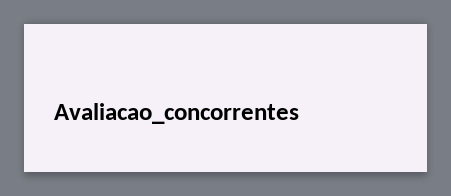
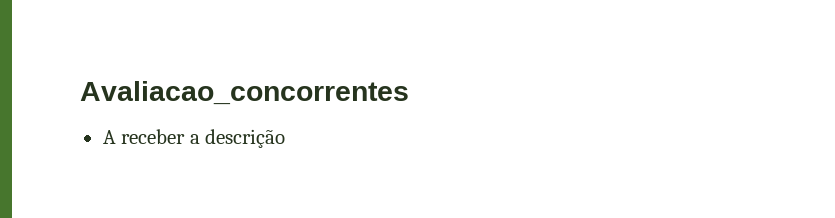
+ A receber a descrição

